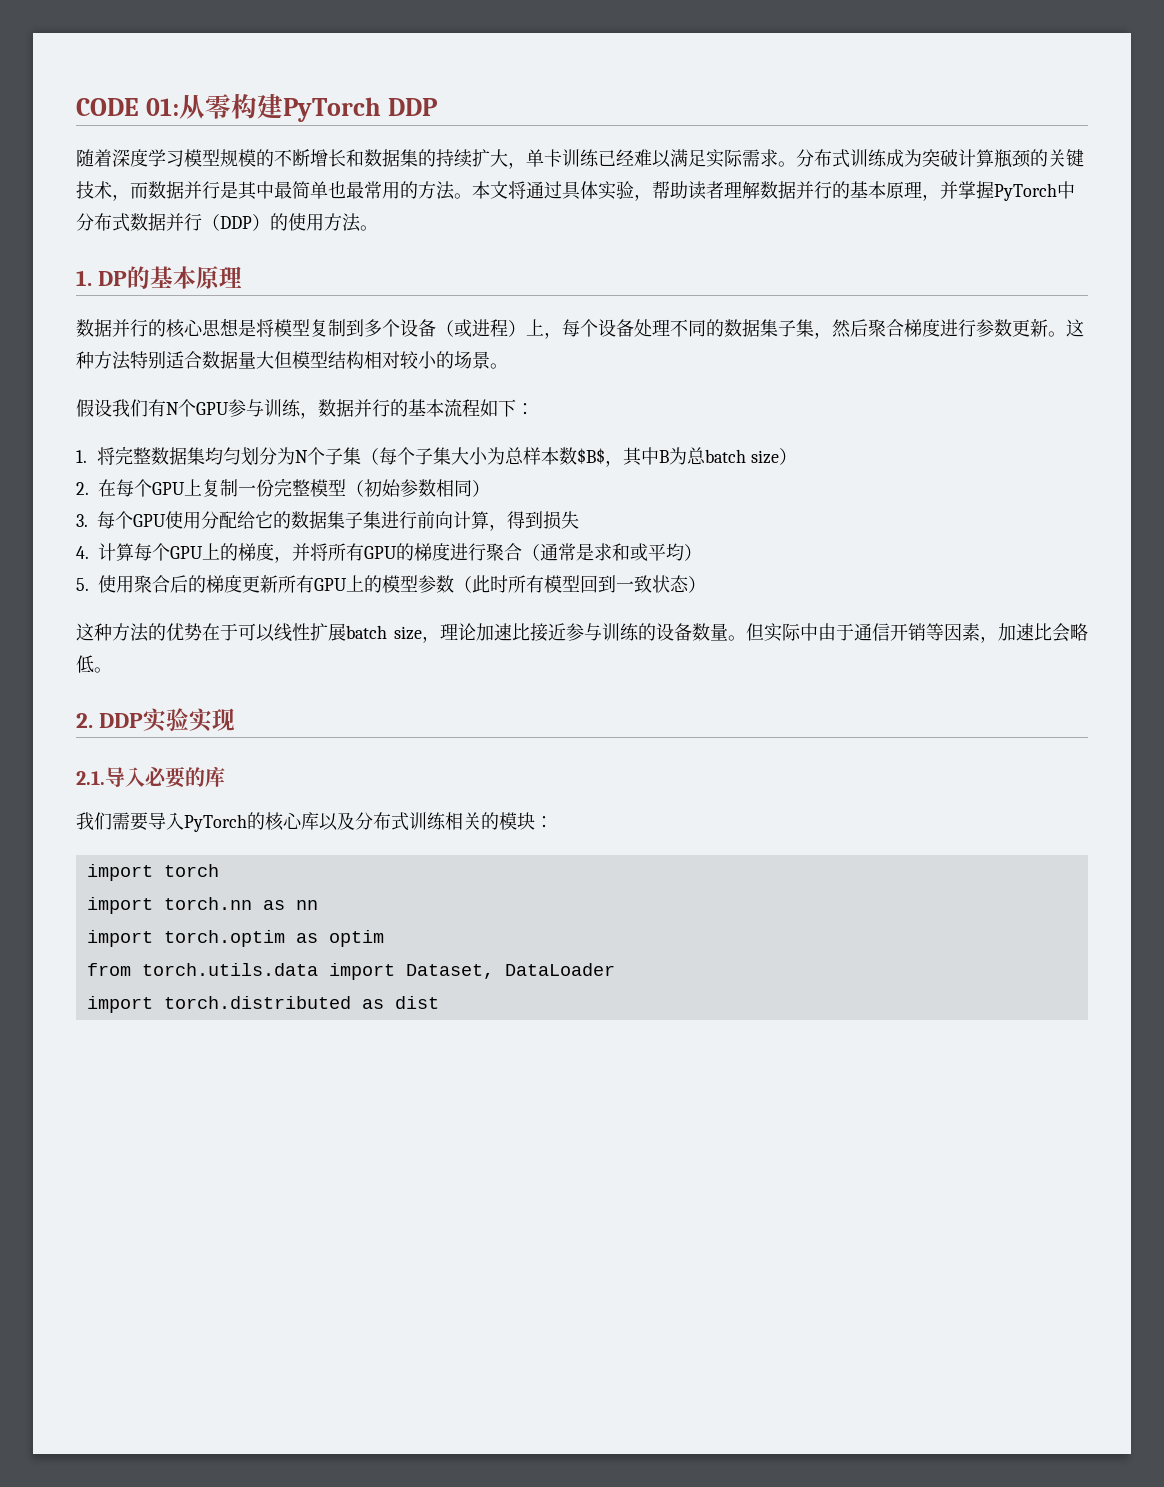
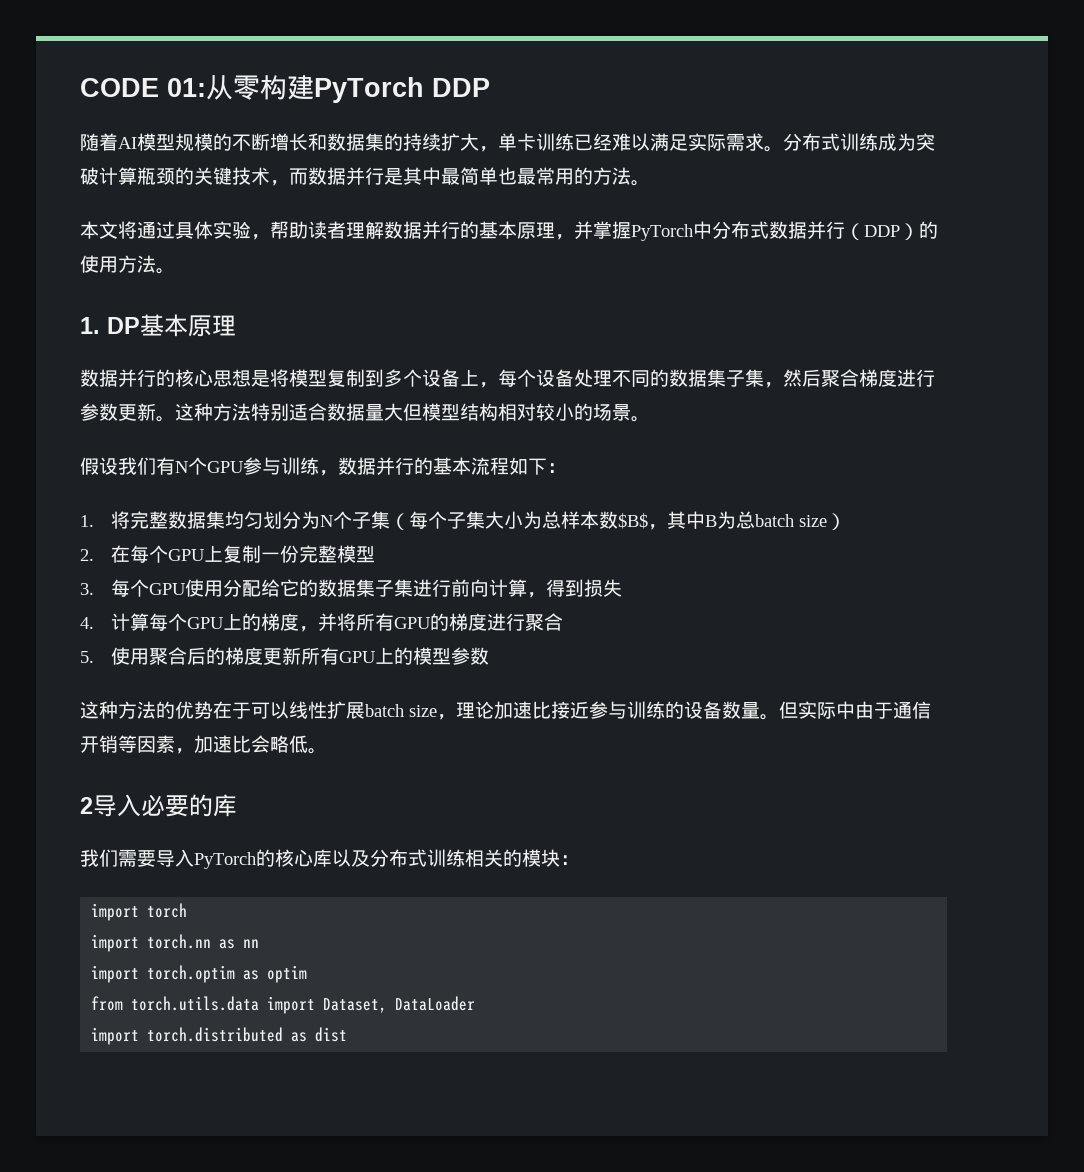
- 随着深度学习模型规模的不断增长和数据集的持续扩大，单卡训练已经难以满足实际需求。
+ 随着AI模型规模的不断增长和数据集的持续扩大，单卡训练已经难以满足实际需求。
- 分布式训练成为突破计算瓶颈的关键技术，而数据并行是其中最简单也最常用的方法。本文将通过具体实验，帮助读者理解数据并行的基本原理，并掌握PyTorch中分布式数据并行（DDP）的使用方法。
+ 分布式训练成为突破计算瓶颈的关键技术，而数据并行是其中最简单也最常用的方法。
+ 本文将通过具体实验，帮助读者理解数据并行的基本原理，并掌握PyTorch中分布式数据并行（DDP）的使用方法。
- 1. DP的基本原理
+ 1. DP基本原理
- 数据并行的核心思想是将模型复制到多个设备（或进程）上，每个设备处理不同的数据集子集，然后聚合梯度进行参数更新。
+ 数据并行的核心思想是将模型复制到多个设备上，每个设备处理不同的数据集子集，然后聚合梯度进行参数更新。
- 2.在每个GPU上复制一份完整模型（初始参数相同）
+ 2.在每个GPU上复制一份完整模型
- 4.计算每个GPU上的梯度，并将所有GPU的梯度进行聚合（通常是求和或平均）
+ 4.计算每个GPU上的梯度，并将所有GPU的梯度进行聚合
- 5.使用聚合后的梯度更新所有GPU上的模型参数（此时所有模型回到一致状态）
+ 5.使用聚合后的梯度更新所有GPU上的模型参数
- 2. DDP实验实现
- 2.1.导入必要的库
+ 2导入必要的库

